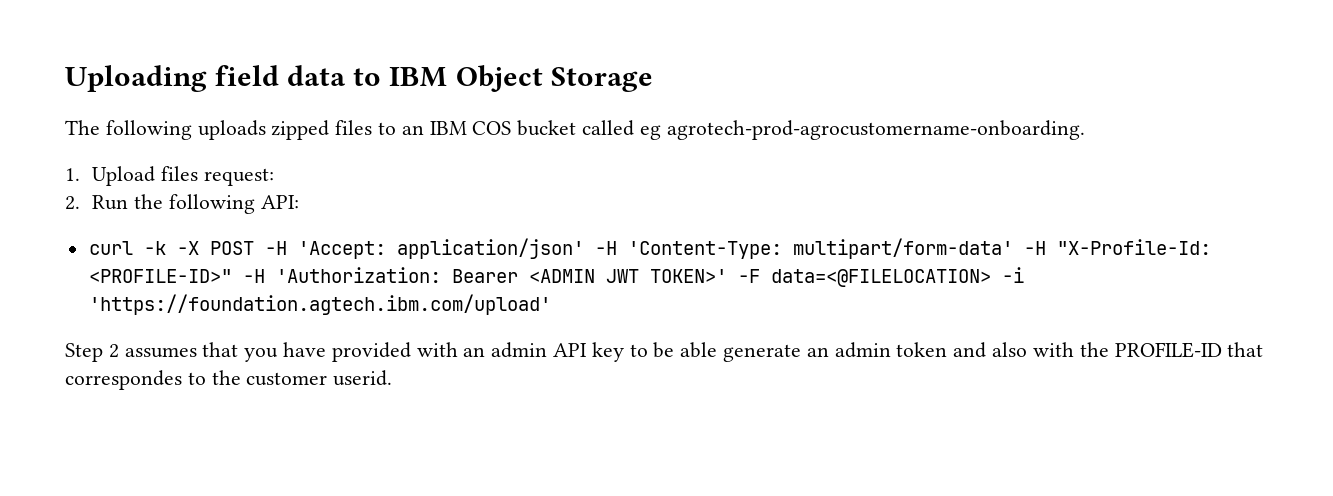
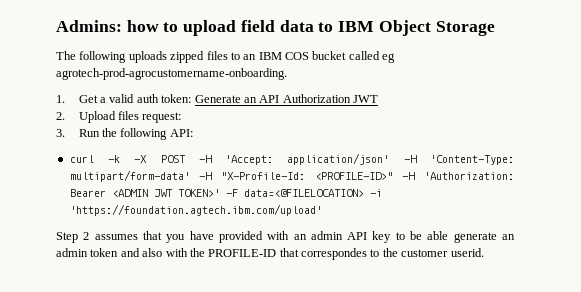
- Uploading field data to IBM Object Storage
+ Admins: how to upload field data to IBM Object Storage
- 1. Upload files request:
+ 1. Get a valid auth token: Generate an API Authorization JWT
+ 2. Upload files request:
- 2. Run the following API:
+ 3. Run the following API:

